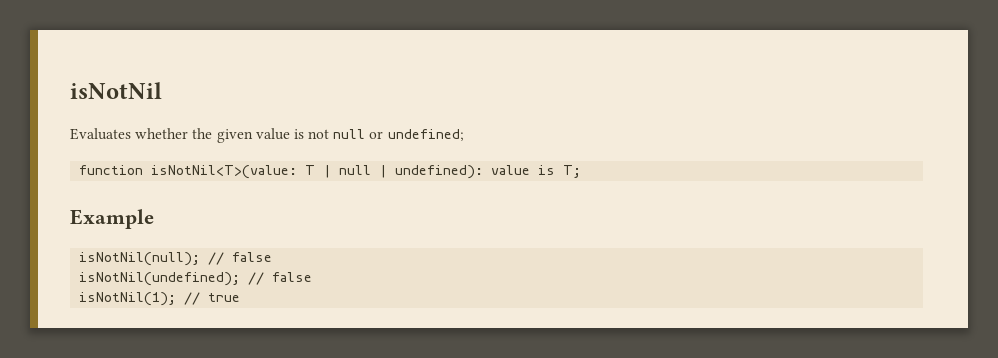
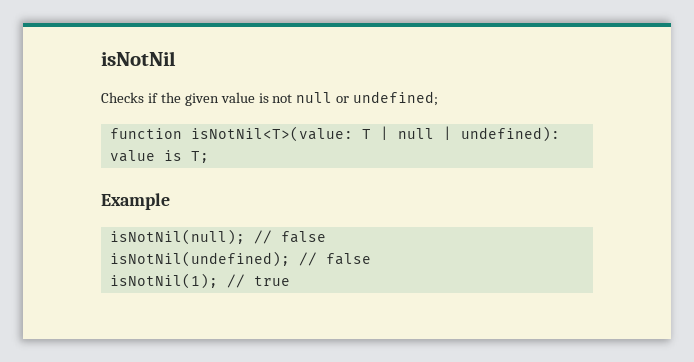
- Evaluates whether the given value is not null or undefined;
+ Checks if the given value is not null or undefined;

